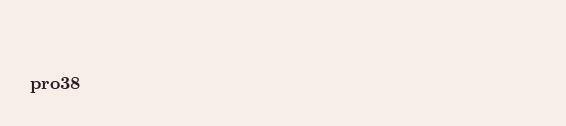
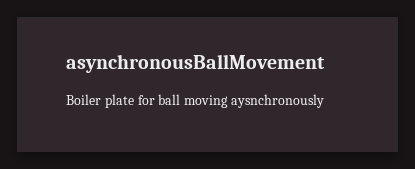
- pro38
+ asynchronousBallMovement
+ Boiler plate for ball moving aysnchronously

